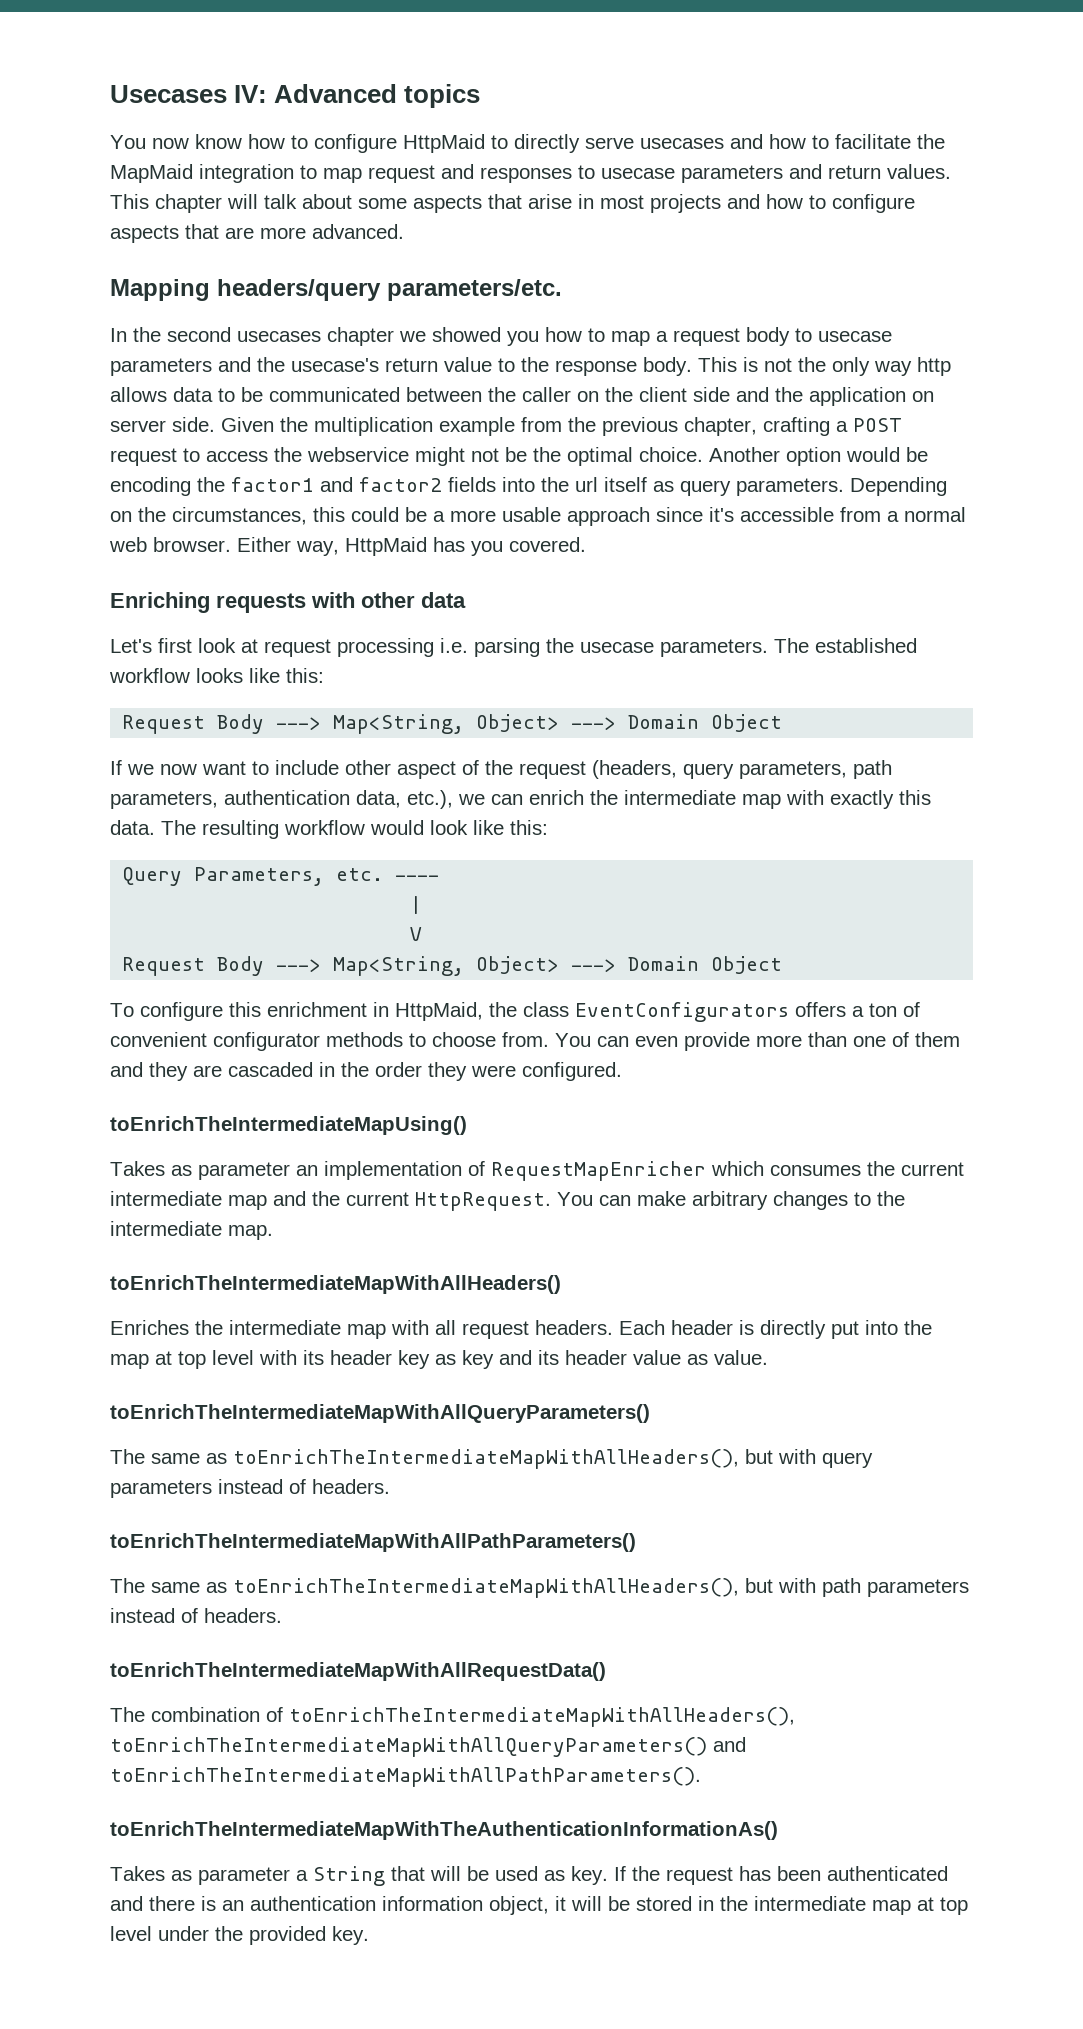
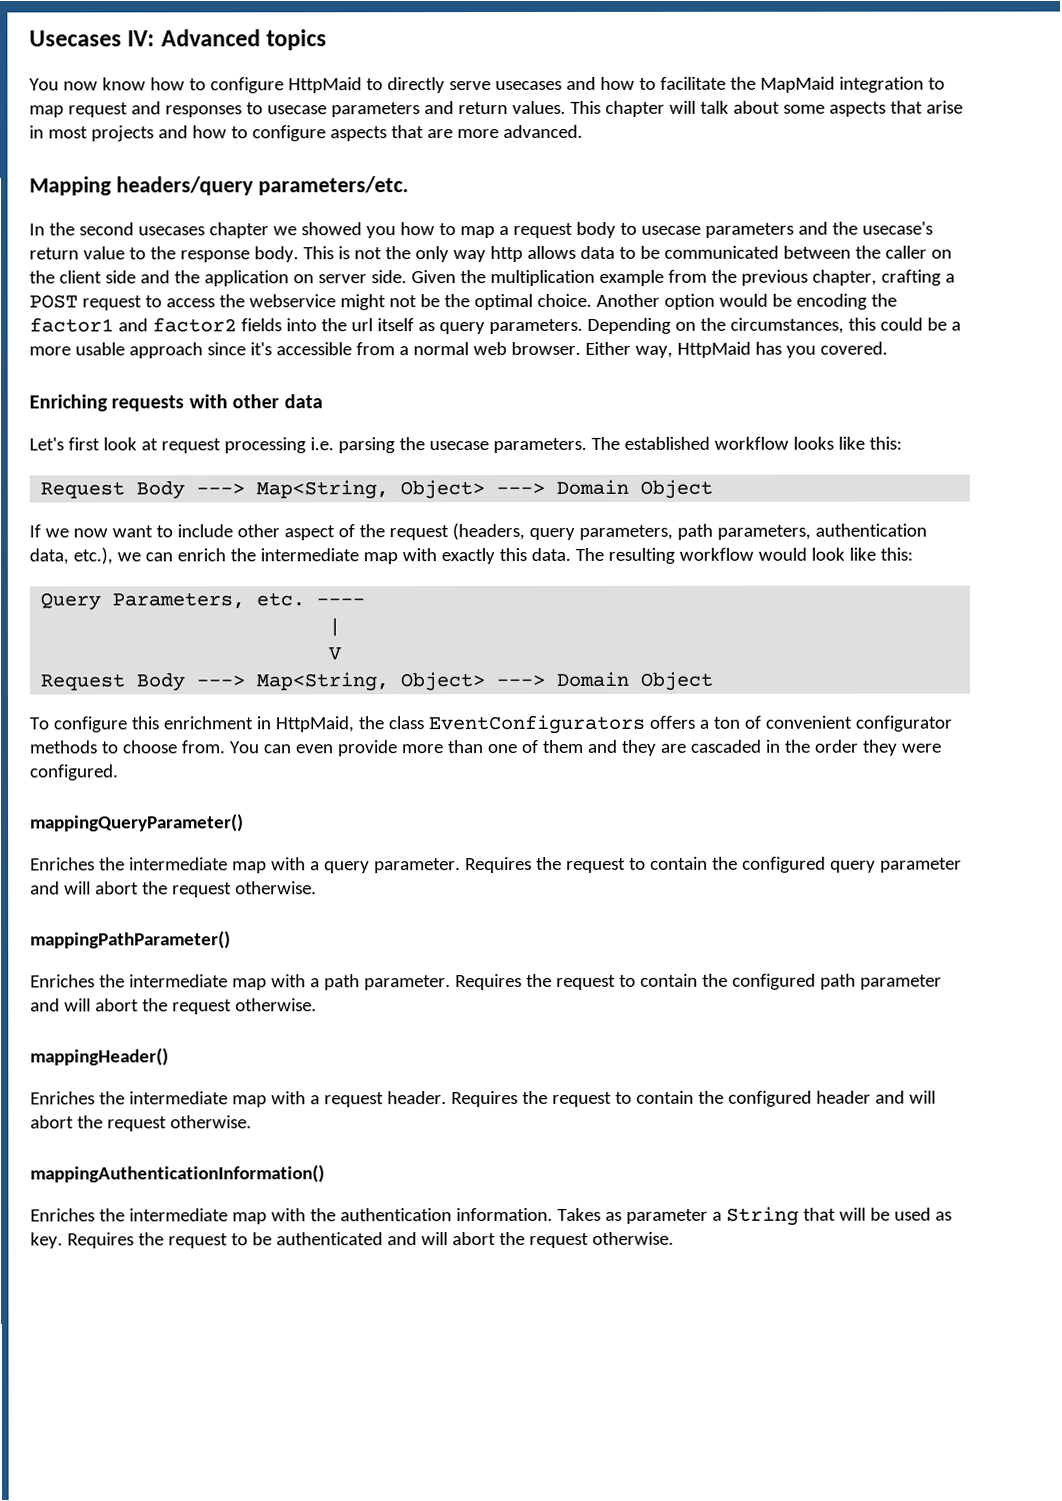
- toEnrichTheIntermediateMapUsing()
- Takes as parameter an implementation of RequestMapEnricher which consumes the current intermediate map and the current HttpRequest. You can make arbitrary changes to the intermediate map.
- toEnrichTheIntermediateMapWithAllHeaders()
- Enriches the intermediate map with all request headers. Each header is directly put into the map at top level with its header key as key and its header value as value.
- toEnrichTheIntermediateMapWithAllQueryParameters()
- The same as toEnrichTheIntermediateMapWithAllHeaders(), but with query parameters instead of headers.
- toEnrichTheIntermediateMapWithAllPathParameters()
- The same as toEnrichTheIntermediateMapWithAllHeaders(), but with path parameters instead of headers.
- toEnrichTheIntermediateMapWithAllRequestData()
- The combination of toEnrichTheIntermediateMapWithAllHeaders(), toEnrichTheIntermediateMapWithAllQueryParameters() and toEnrichTheIntermediateMapWithAllPathParameters().
- toEnrichTheIntermediateMapWithTheAuthenticationInformationAs()
- Takes as parameter a String that will be used as key.
+ mappingQueryParameter()
+ Enriches the intermediate map with a query parameter. Requires the request to contain the configured query parameter and will abort the request otherwise.
+ mappingPathParameter()
+ Enriches the intermediate map with a path parameter. Requires the request to contain the configured path parameter and will abort the request otherwise.
+ mappingHeader()
+ Enriches the intermediate map with a request header. Requires the request to contain the configured header and will abort the request otherwise.
+ mappingAuthenticationInformation()
+ Enriches the intermediate map with the authentication information. Takes as parameter a String that will be used as key.
- If the request has been authenticated and there is an authentication information object, it will be stored in the intermediate map at top level under the provided key.
+ Requires the request to be authenticated and will abort the request otherwise.

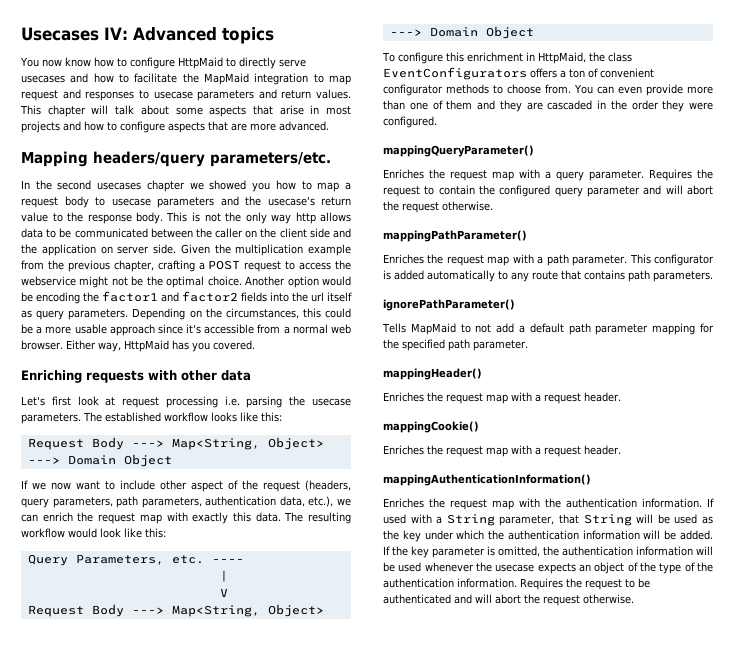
- If we now want to include other aspect of the request (headers, query parameters, path parameters, authentication data, etc.), we can enrich the intermediate map with exactly this data.
+ If we now want to include other aspect of the request (headers, query parameters, path parameters, authentication data, etc.), we can enrich the request map with exactly this data.
- Enriches the intermediate map with a query parameter.
+ Enriches the request map with a query parameter.
- Enriches the intermediate map with a path parameter.
+ Enriches the request map with a path parameter.
- Requires the request to contain the configured path parameter and will abort the request otherwise.
+ This configurator is added automatically to any route that contains path parameters.
+ ignorePathParameter()
+ Tells MapMaid to not add a default path parameter mapping for the specified path parameter.
  mappingHeader()
- Enriches the intermediate map with a request header. Requires the request to contain the configured header and will abort the request otherwise.
+ Enriches the request map with a request header.
+ mappingCookie()
+ Enriches the request map with a request header.
- Enriches the intermediate map with the authentication information.
+ Enriches the request map with the authentication information.
- Takes as parameter a String that will be used as key.
+ If used with a String parameter, that String will be used as the key under which the authentication information will be added. If the key parameter is omitted, the authentication information will be used whenever the usecase expects an object of the type of the authentication information.

